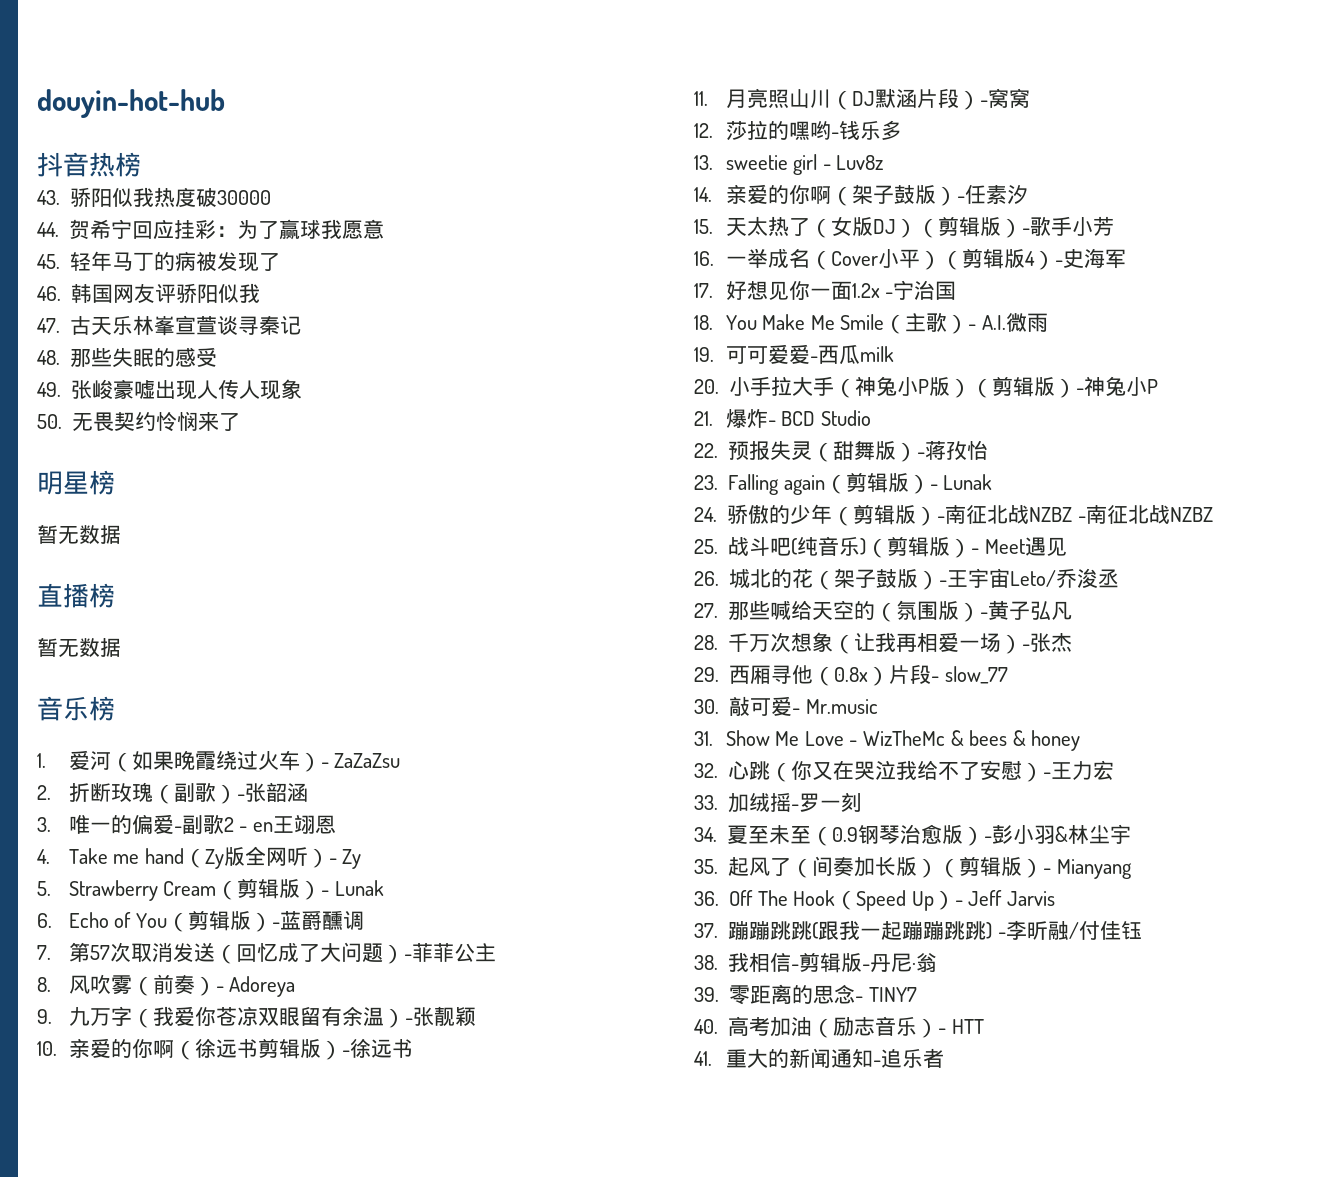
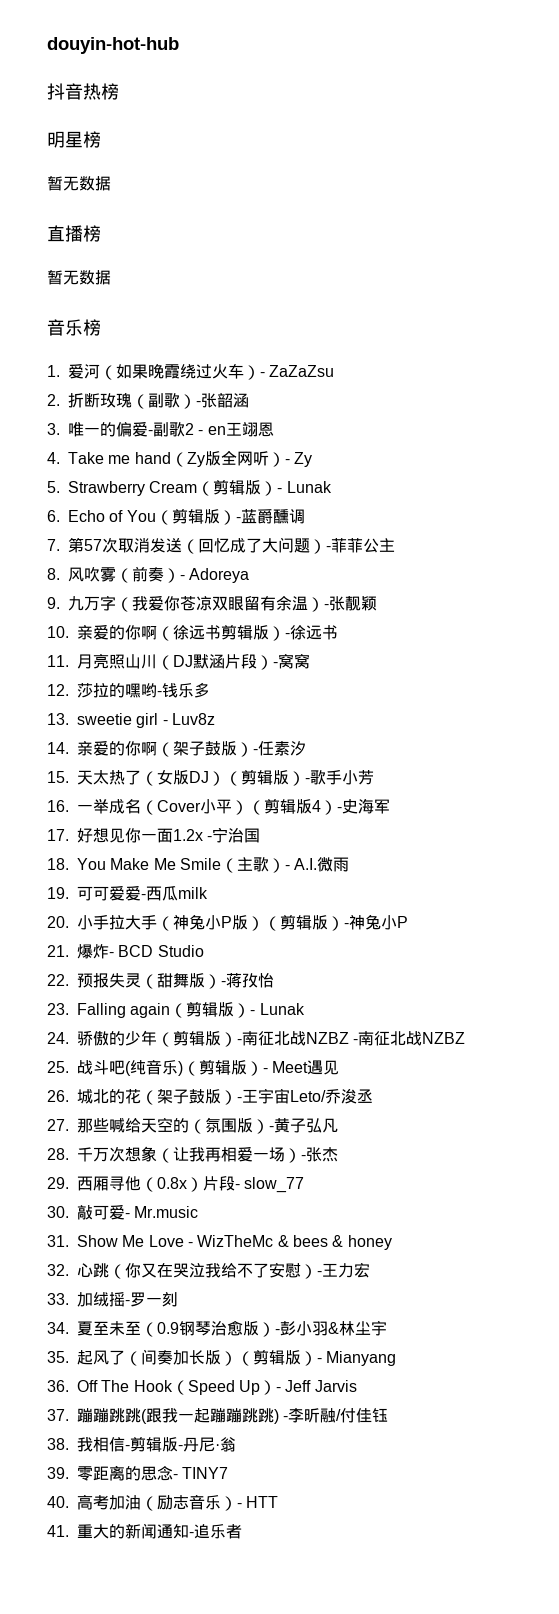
- 43.骄阳似我热度破30000
- 44.贺希宁回应挂彩：为了赢球我愿意
- 45.轻年马丁的病被发现了
- 46.韩国网友评骄阳似我
- 47.古天乐林峯宣萱谈寻秦记
- 48.那些失眠的感受
- 49.张峻豪嘘出现人传人现象
- 50.无畏契约怜悯来了

